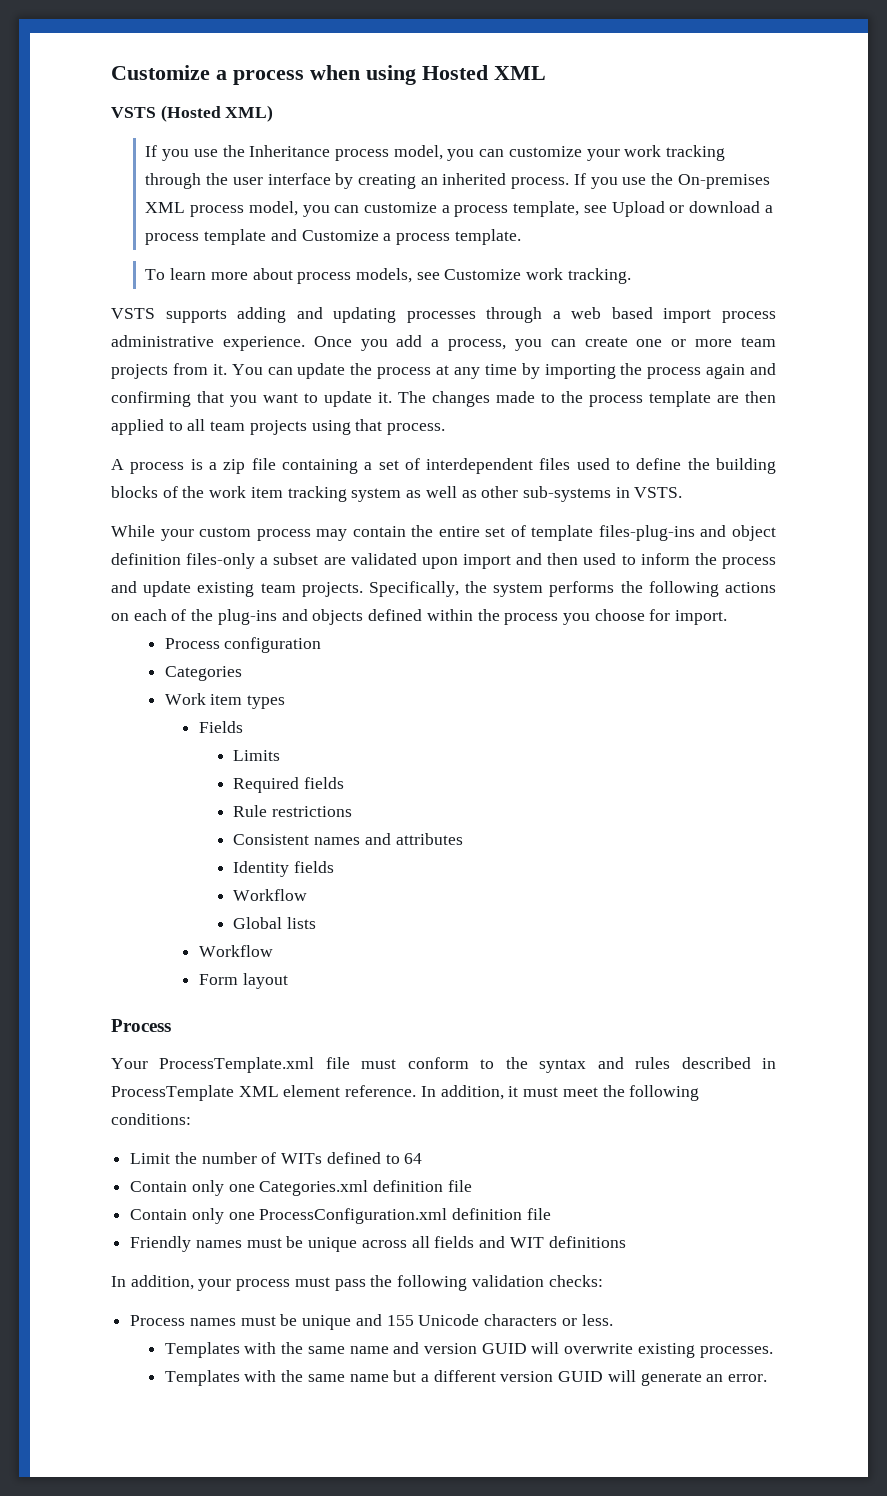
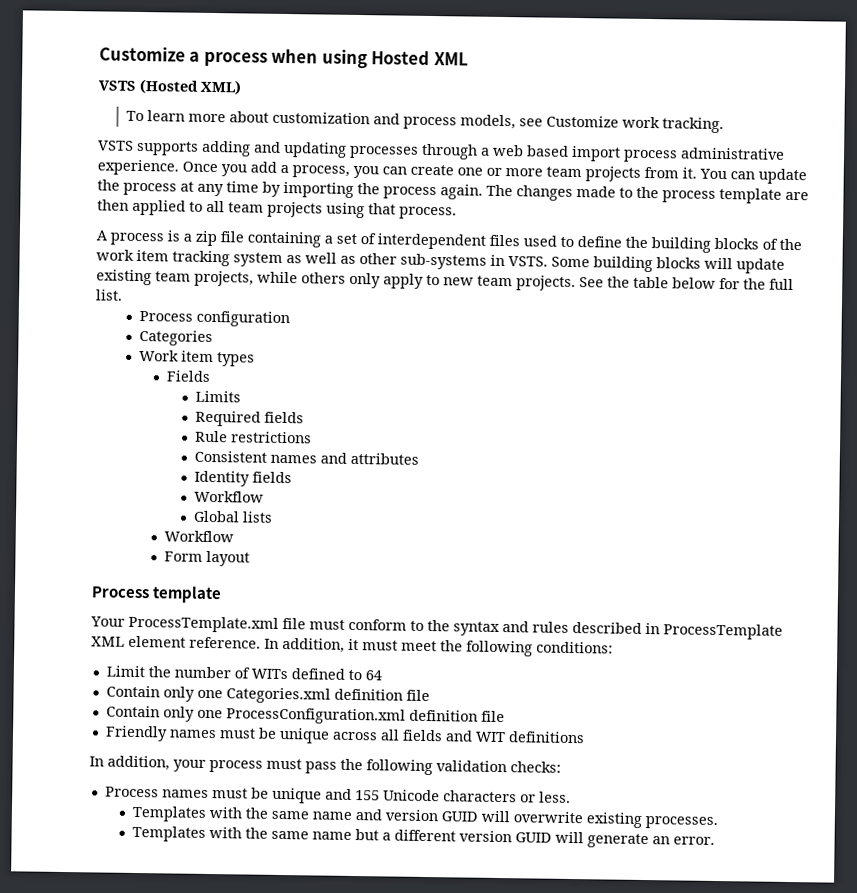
- If you use the Inheritance process model, you can customize your work tracking through the user interface by creating an inherited process. If you use the On-premises XML process model, you can customize a process template, see Upload or download a process template and Customize a process template.
- To learn more about process models, see Customize work tracking.
+ To learn more about customization and process models, see Customize work tracking.
- You can update the process at any time by importing the process again and confirming that you want to update it.
+ You can update the process at any time by importing the process again.
- A process is a zip file containing a set of interdependent files used to define the building blocks of the work item tracking system as well as other sub-systems in VSTS.
- While your custom process may contain the entire set of template files-plug-ins and object definition files-only a subset are validated upon import and then used to inform the process and update existing team projects. Specifically, the system performs the following actions on each of the plug-ins and objects defined within the process you choose for import.
+ A process is a zip file containing a set of interdependent files used to define the building blocks of the work item tracking system as well as other sub-systems in VSTS. Some building blocks will update existing team projects, while others only apply to new team projects. See the table below for the full list.
  Form layout
- Process
+ Process template

